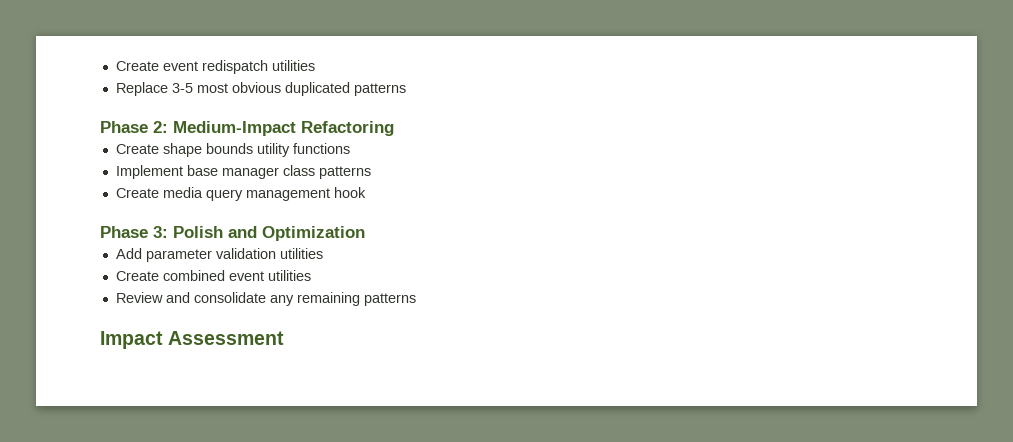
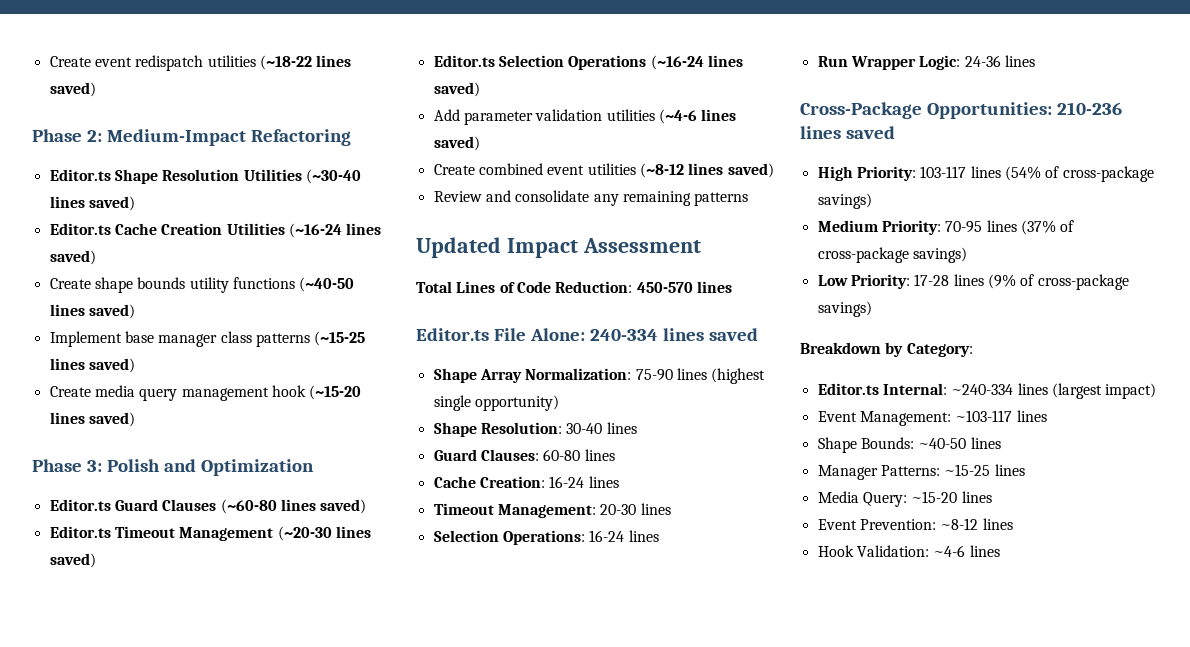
- Create event redispatch utilities
- Replace 3-5 most obvious duplicated patterns
+ Create event redispatch utilities (~18-22 lines saved)
  Phase 2: Medium-Impact Refactoring
+ Editor.ts Shape Resolution Utilities (~30-40 lines saved)
+ Editor.ts Cache Creation Utilities (~16-24 lines saved)
- Create shape bounds utility functions
+ Create shape bounds utility functions (~40-50 lines saved)
- Implement base manager class patterns
+ Implement base manager class patterns (~15-25 lines saved)
- Create media query management hook
+ Create media query management hook (~15-20 lines saved)
+ Editor.ts Guard Clauses (~60-80 lines saved)
+ Editor.ts Timeout Management (~20-30 lines saved)
+ Editor.ts Selection Operations (~16-24 lines saved)
- Add parameter validation utilities
+ Add parameter validation utilities (~4-6 lines saved)
- Create combined event utilities
+ Create combined event utilities (~8-12 lines saved)
- Impact Assessment
+ Updated Impact Assessment
+ Total Lines of Code Reduction: 450-570 lines
+ Editor.ts File Alone: 240-334 lines saved
+ Shape Array Normalization: 75-90 lines (highest single opportunity)
+ Shape Resolution: 30-40 lines
+ Guard Clauses: 60-80 lines
+ Cache Creation: 16-24 lines
+ Timeout Management: 20-30 lines
+ Selection Operations: 16-24 lines
+ Run Wrapper Logic: 24-36 lines
+ Cross-Package Opportunities: 210-236 lines saved
+ High Priority: 103-117 lines (54% of cross-package savings)
+ Medium Priority: 70-95 lines (37% of cross-package savings)
+ Low Priority: 17-28 lines (9% of cross-package savings)
+ Breakdown by Category:
+ Editor.ts Internal: ~240-334 lines (largest impact)
+ Event Management: ~103-117 lines
+ Shape Bounds: ~40-50 lines
+ Manager Patterns: ~15-25 lines
+ Media Query: ~15-20 lines
+ Event Prevention: ~8-12 lines
+ Hook Validation: ~4-6 lines

